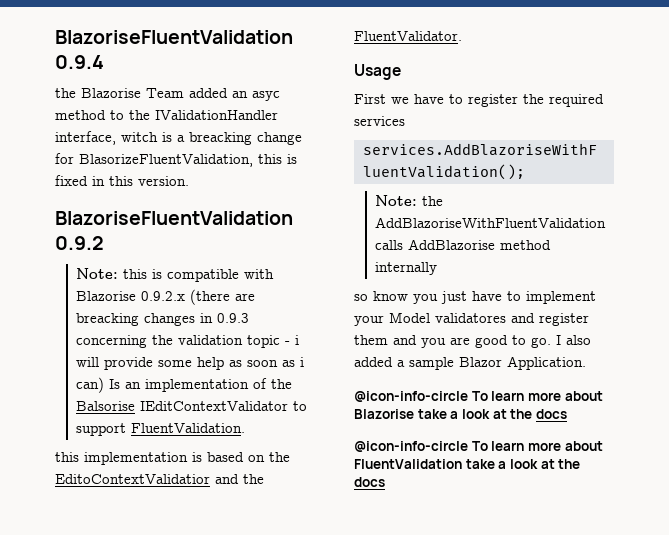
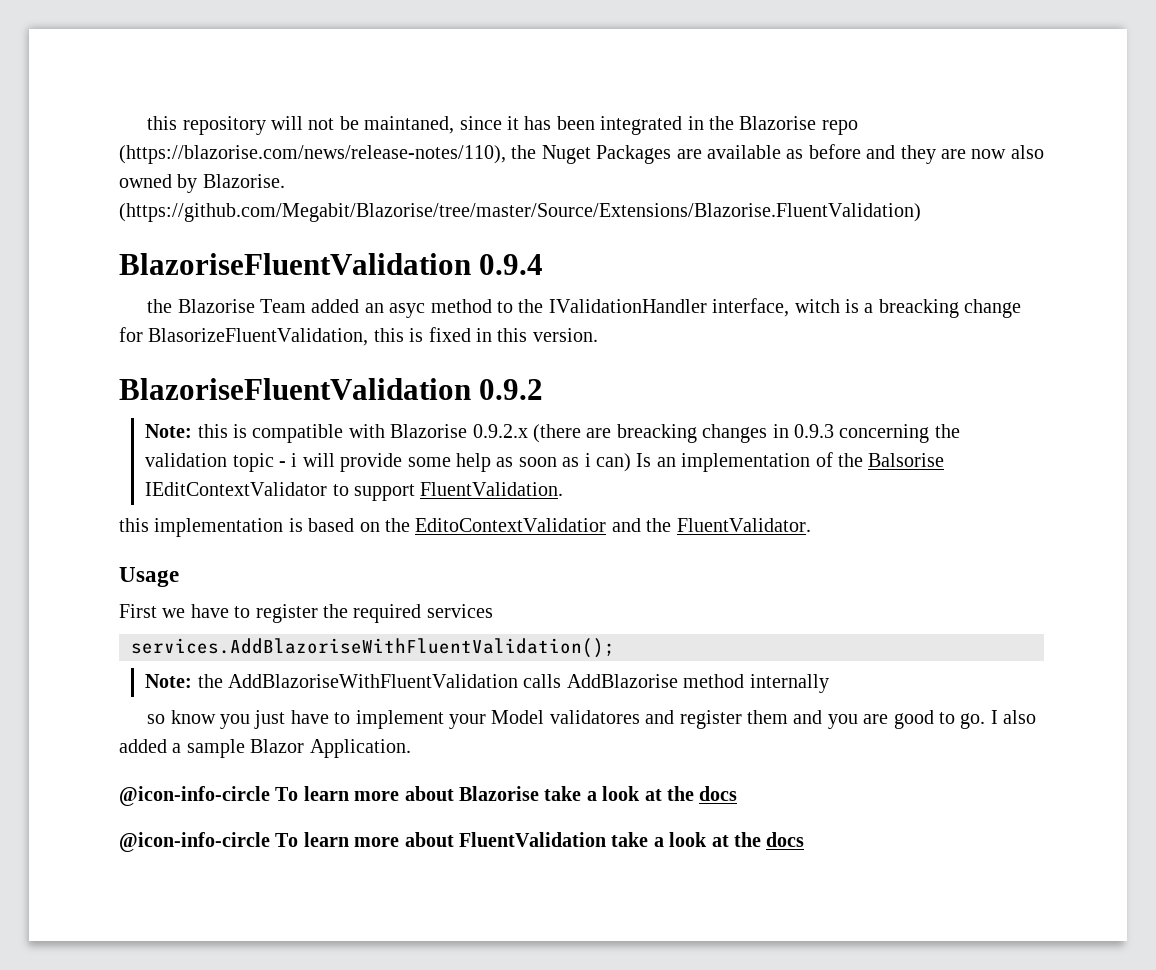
+ this repository will not be maintaned, since it has been integrated in the Blazorise repo (https://blazorise.com/news/release-notes/110), the Nuget Packages are available as before and they are now also owned by Blazorise. (https://github.com/Megabit/Blazorise/tree/master/Source/Extensions/Blazorise.FluentValidation)

